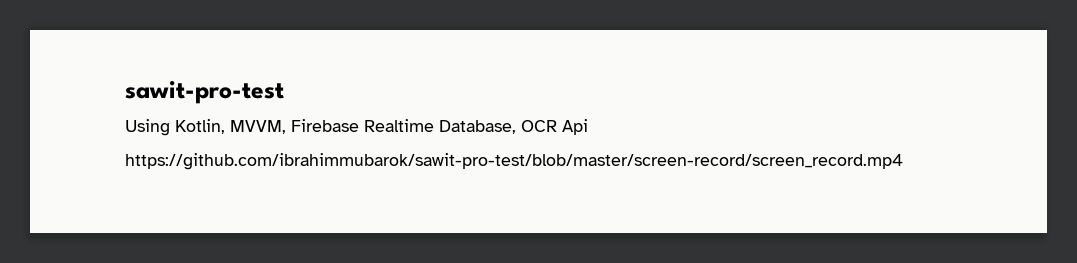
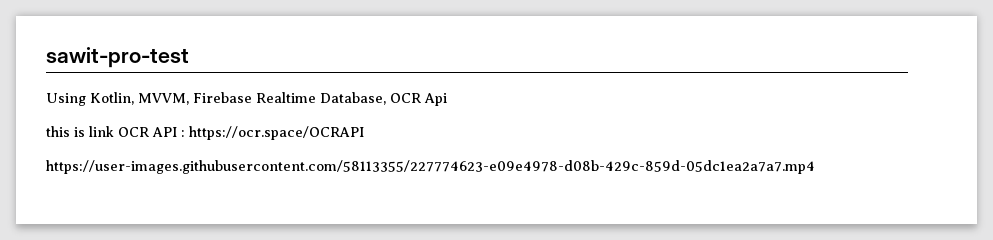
- https://github.com/ibrahimmubarok/sawit-pro-test/blob/master/screen-record/screen_record.mp4
+ this is link OCR API : https://ocr.space/OCRAPI
+ https://user-images.githubusercontent.com/58113355/227774623-e09e4978-d08b-429c-859d-05dc1ea2a7a7.mp4

